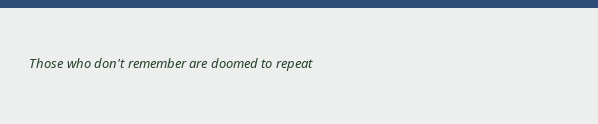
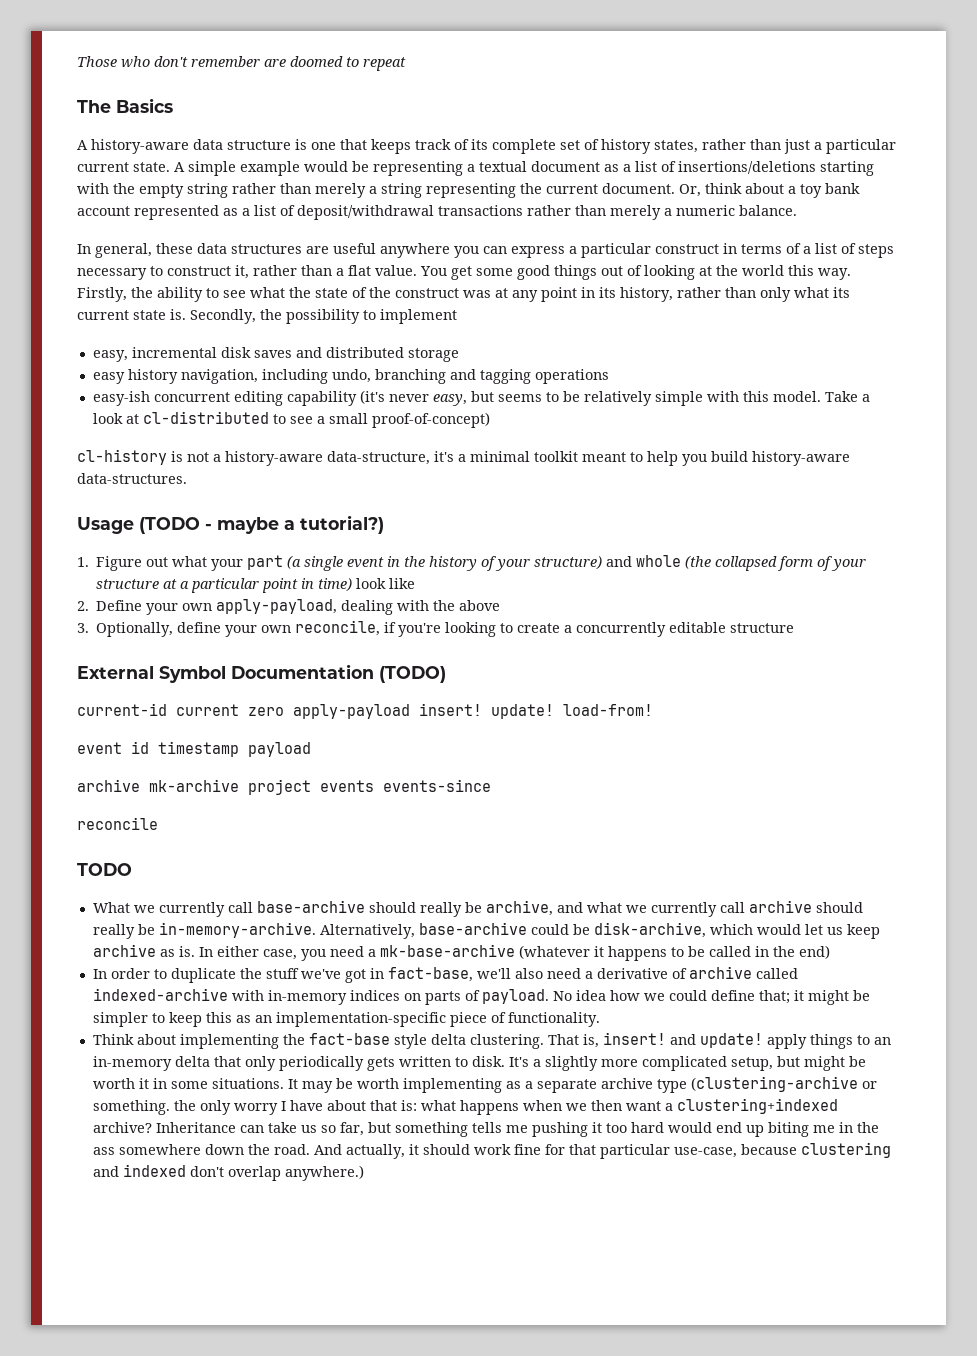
+ The Basics
+ A history-aware data structure is one that keeps track of its complete set of history states, rather than just a particular current state. A simple example would be representing a textual document as a list of insertions/deletions starting with the empty string rather than merely a string representing the current document. Or, think about a toy bank account represented as a list of deposit/withdrawal transactions rather than merely a numeric balance.
+ In general, these data structures are useful anywhere you can express a particular construct in terms of a list of steps necessary to construct it, rather than a flat value. You get some good things out of looking at the world this way. Firstly, the ability to see what the state of the construct was at any point in its history, rather than only what its current state is. Secondly, the possibility to implement
+ easy, incremental disk saves and distributed storage
+ easy history navigation, including undo, branching and tagging operations
+ easy-ish concurrent editing capability (it's never easy, but seems to be relatively simple with this model. Take a look at cl-distributed to see a small proof-of-concept)
+ cl-history is not a history-aware data-structure, it's a minimal toolkit meant to help you build history-aware data-structures.
+ Usage (TODO - maybe a tutorial?)
+ 1. Figure out what your part (a single event in the history of your structure) and whole (the collapsed form of your structure at a particular point in time) look like
+ 2. Define your own apply-payload, dealing with the above
+ 3. Optionally, define your own reconcile, if you're looking to create a concurrently editable structure
+ External Symbol Documentation (TODO)
+ current-id current zero apply-payload insert! update! load-from!
+ event id timestamp payload
+ archive mk-archive project events events-since
+ reconcile
+ TODO
+ What we currently call base-archive should really be archive, and what we currently call archive should really be in-memory-archive. Alternatively, base-archive could be disk-archive, which would let us keep archive as is. In either case, you need a mk-base-archive (whatever it happens to be called in the end)
+ In order to duplicate the stuff we've got in fact-base, we'll also need a derivative of archive called indexed-archive with in-memory indices on parts of payload. No idea how we could define that; it might be simpler to keep this as an implementation-specific piece of functionality.
+ Think about implementing the fact-base style delta clustering. That is, insert! and update! apply things to an in-memory delta that only periodically gets written to disk. It's a slightly more complicated setup, but might be worth it in some situations. It may be worth implementing as a separate archive type (clustering-archive or something. the only worry I have about that is: what happens when we then want a clustering+indexed archive? Inheritance can take us so far, but something tells me pushing it too hard would end up biting me in the ass somewhere down the road. And actually, it should work fine for that particular use-case, because clustering and indexed don't overlap anywhere.)

